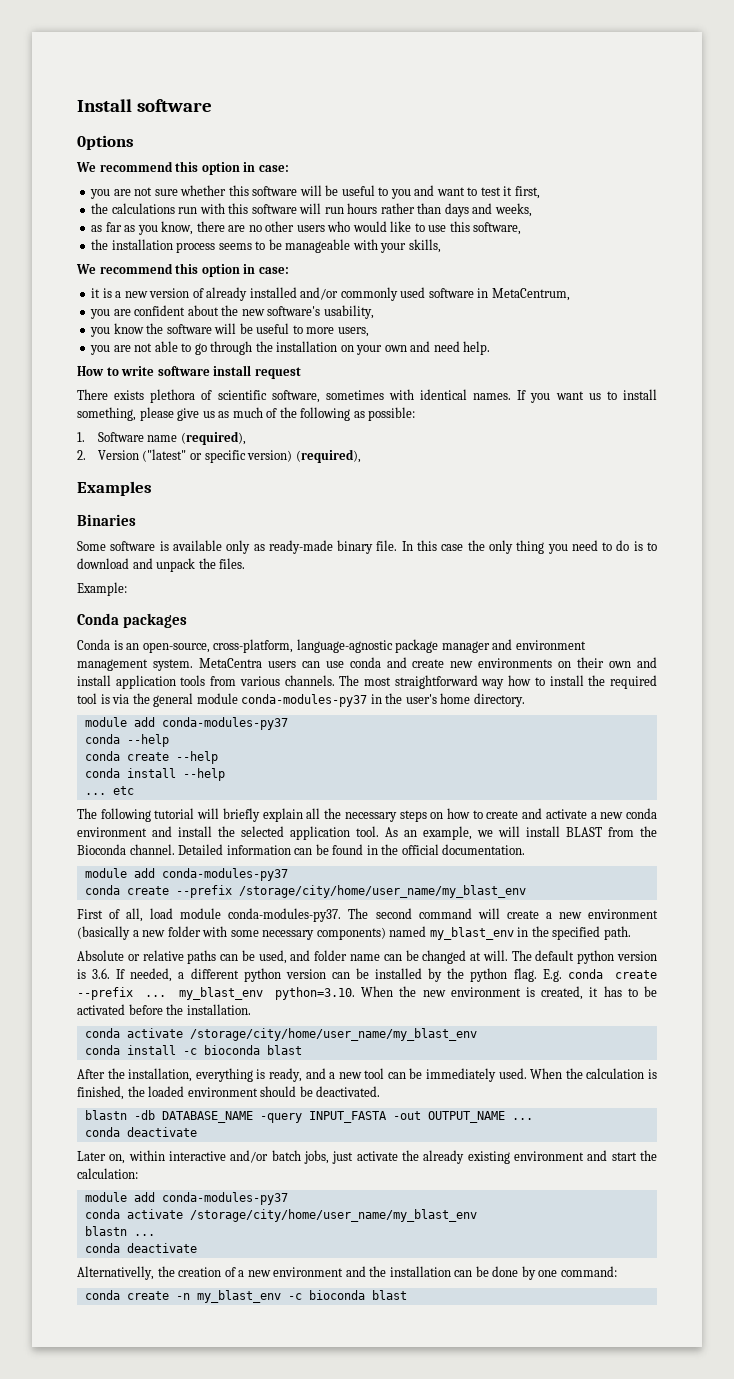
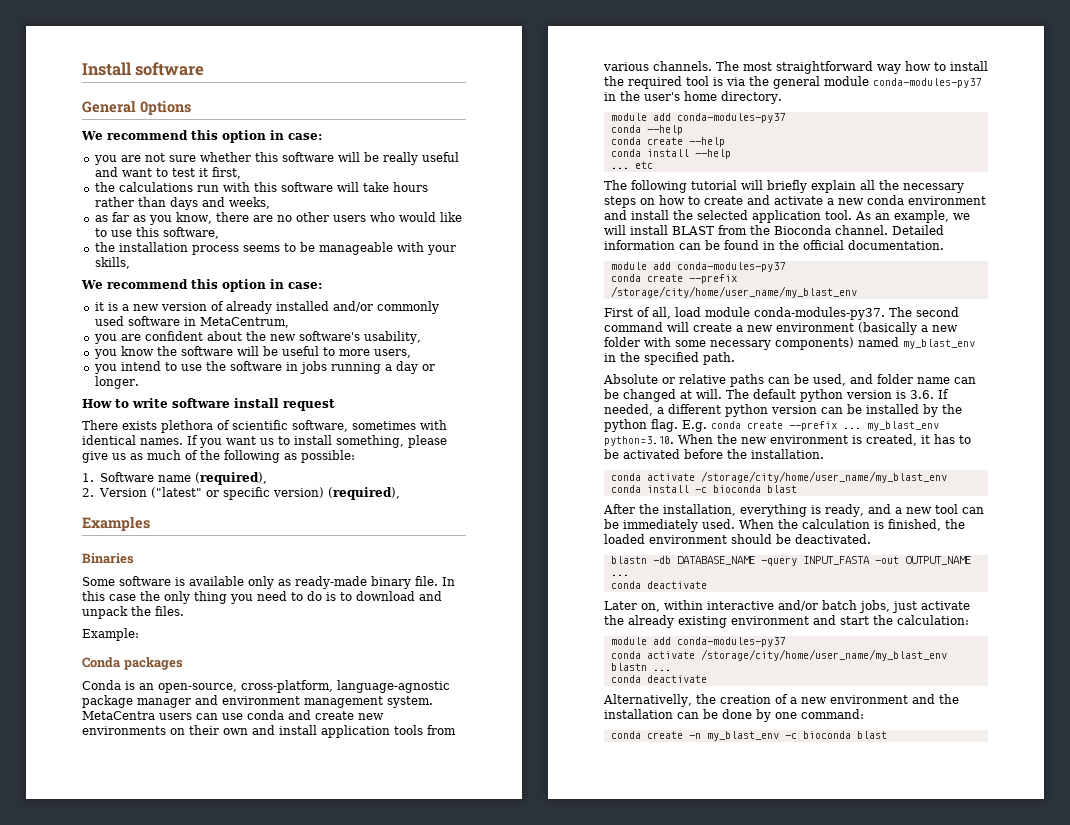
- 0ptions
+ General 0ptions
- you are not sure whether this software will be useful to you and want to test it first,
+ you are not sure whether this software will be really useful and want to test it first,
- the calculations run with this software will run hours rather than days and weeks,
+ the calculations run with this software will take hours rather than days and weeks,
- you are not able to go through the installation on your own and need help.
+ you intend to use the software in jobs running a day or longer.

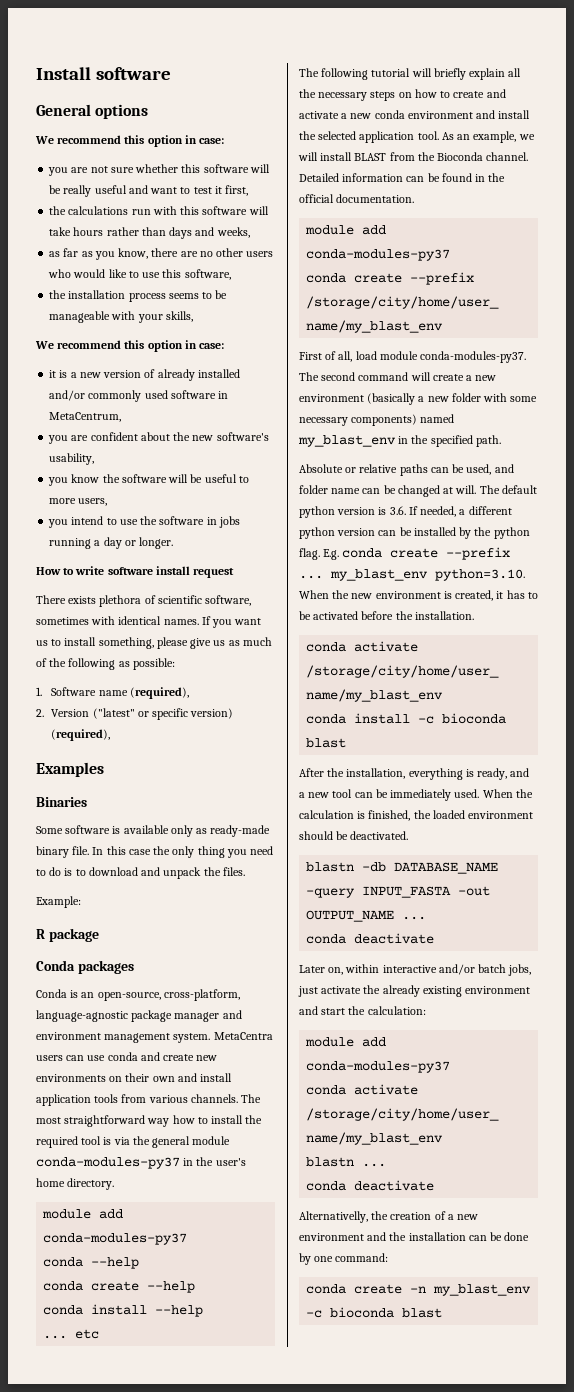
- General 0ptions
+ General options
+ R package

